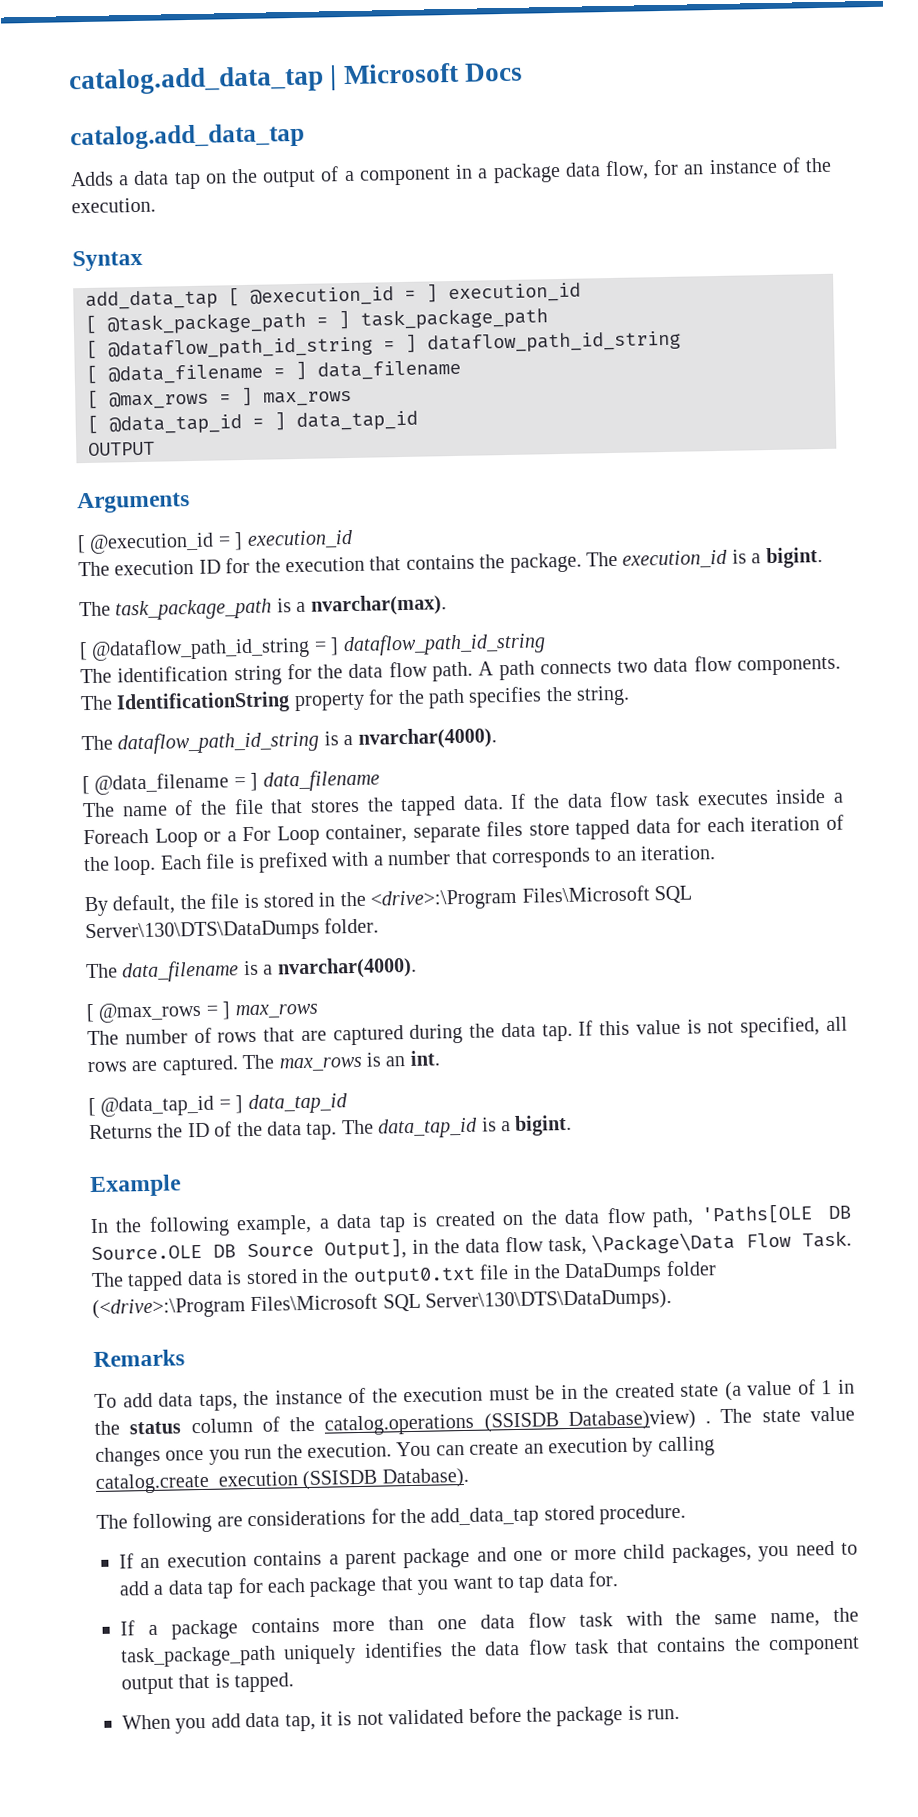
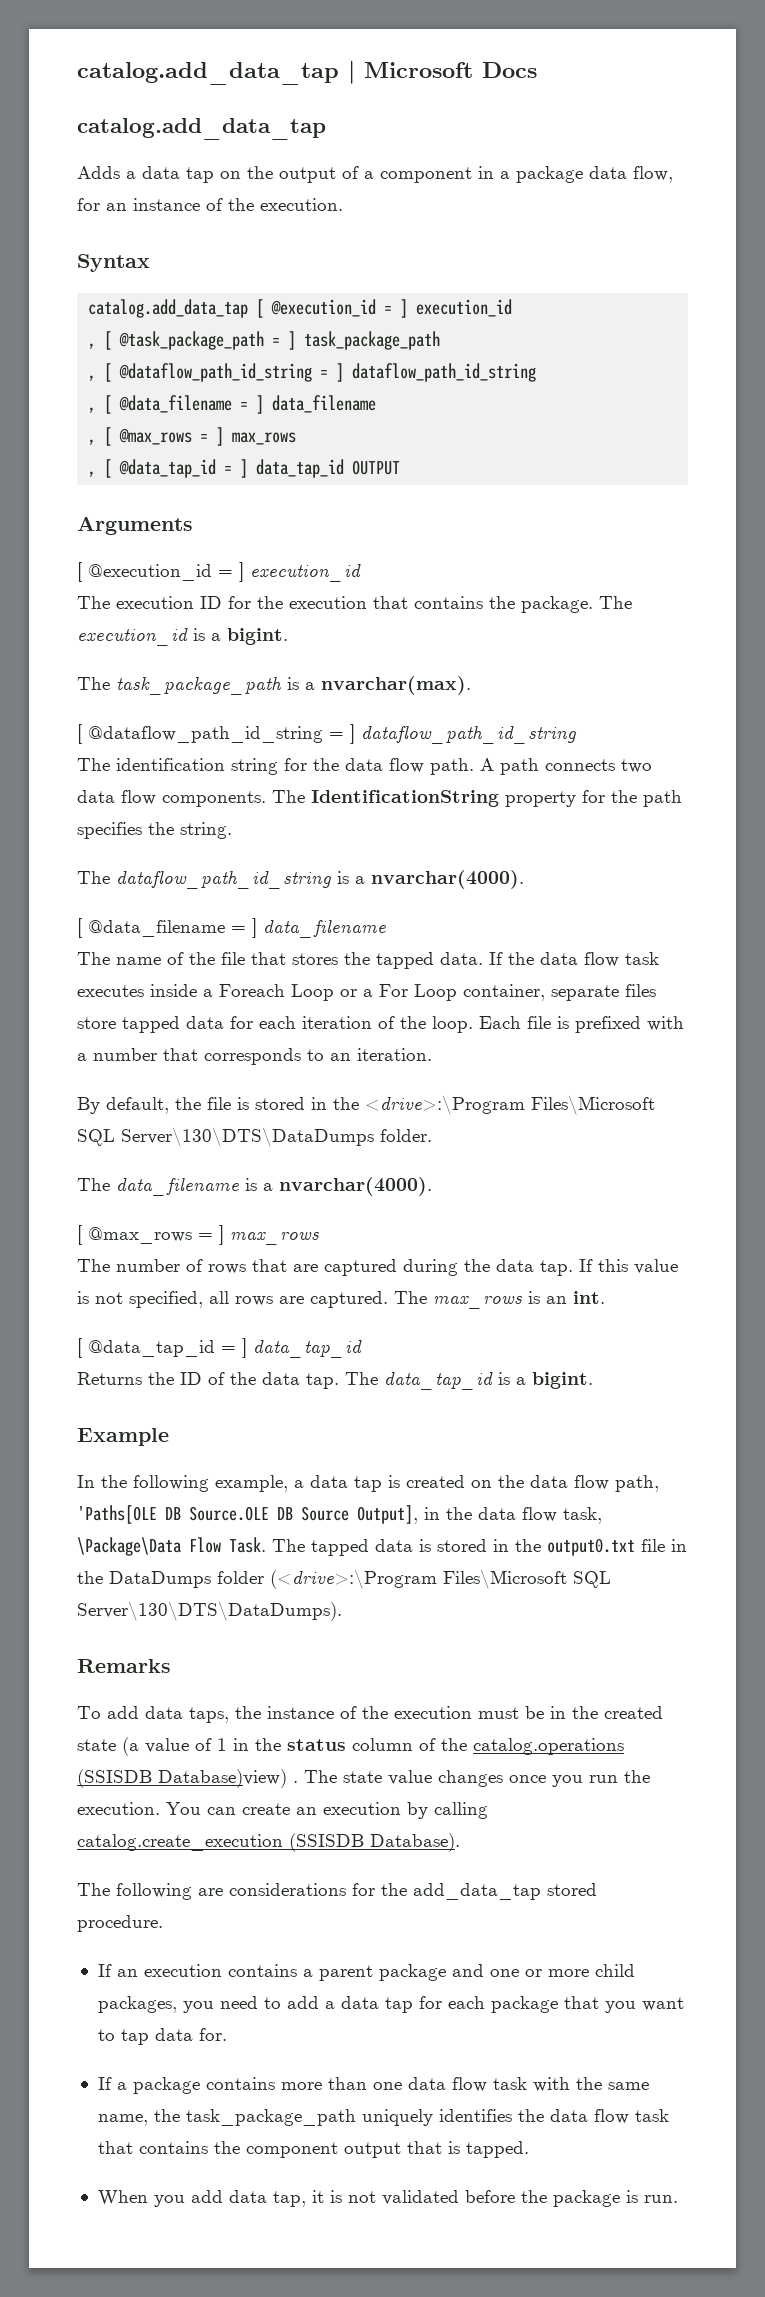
- add_data_tap [ @execution_id = ] execution_id
- [ @task_package_path = ] task_package_path
- [ @dataflow_path_id_string = ] dataflow_path_id_string
- [ @data_filename = ] data_filename
- [ @max_rows = ] max_rows
- [ @data_tap_id = ] data_tap_id
- OUTPUT
+ catalog.add_data_tap [ @execution_id = ] execution_id
+ , [ @task_package_path = ] task_package_path
+ , [ @dataflow_path_id_string = ] dataflow_path_id_string
+ , [ @data_filename = ] data_filename
+ , [ @max_rows = ] max_rows
+ , [ @data_tap_id = ] data_tap_id OUTPUT

